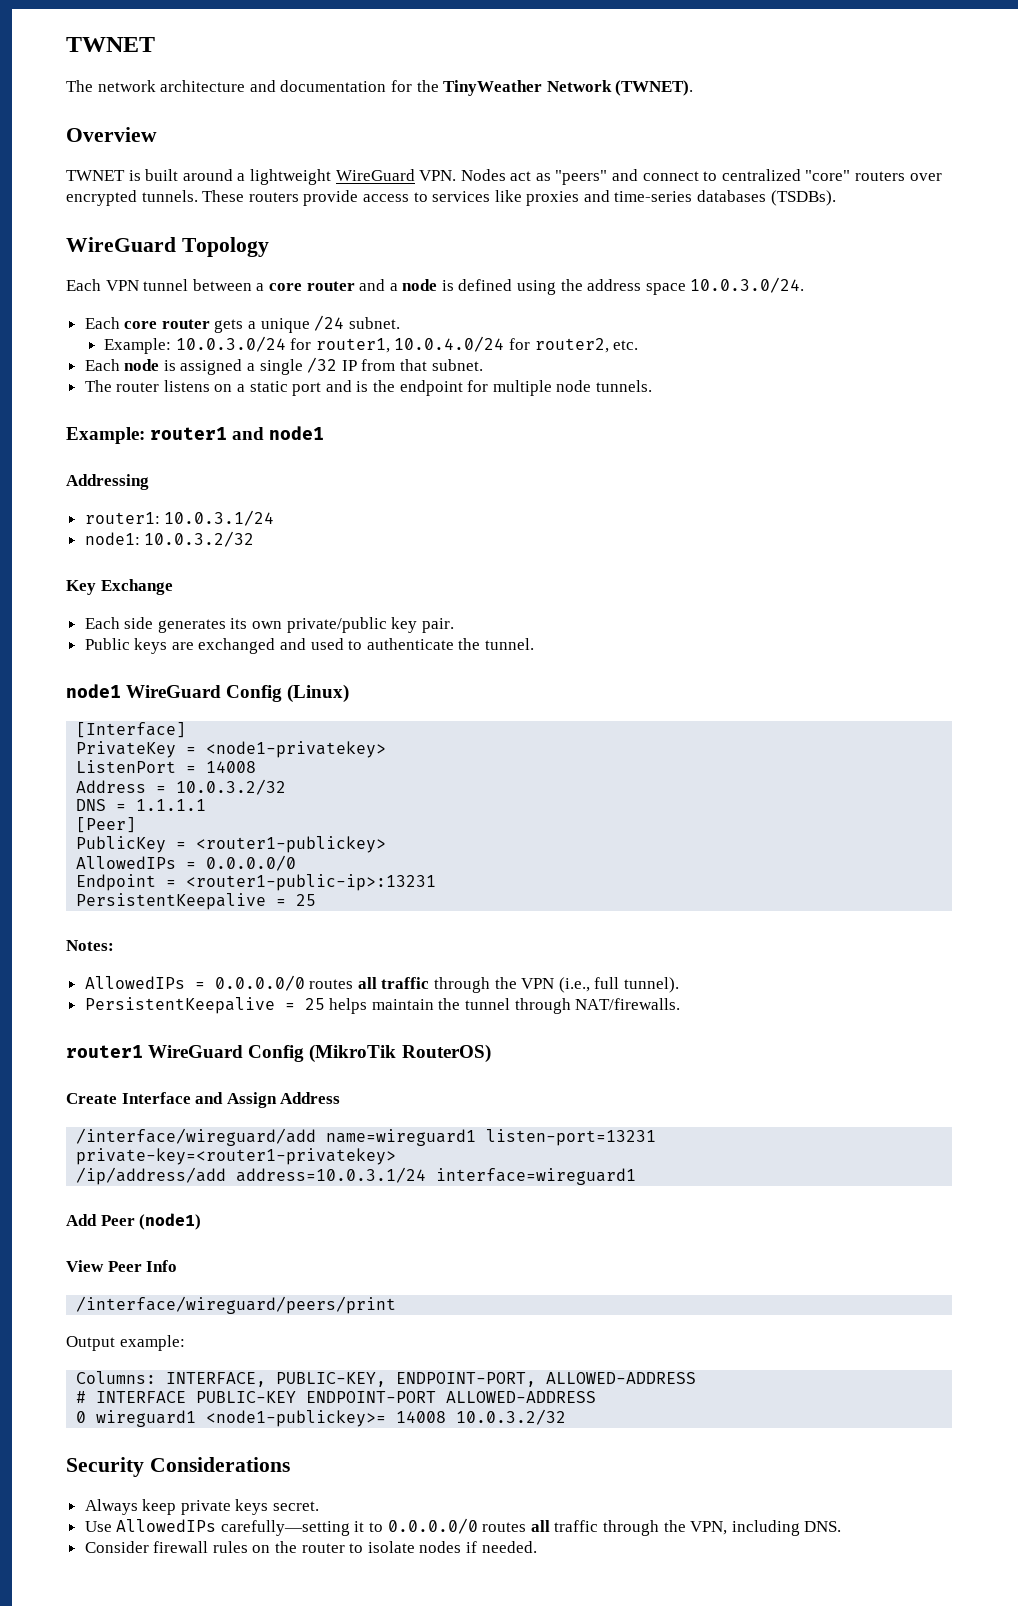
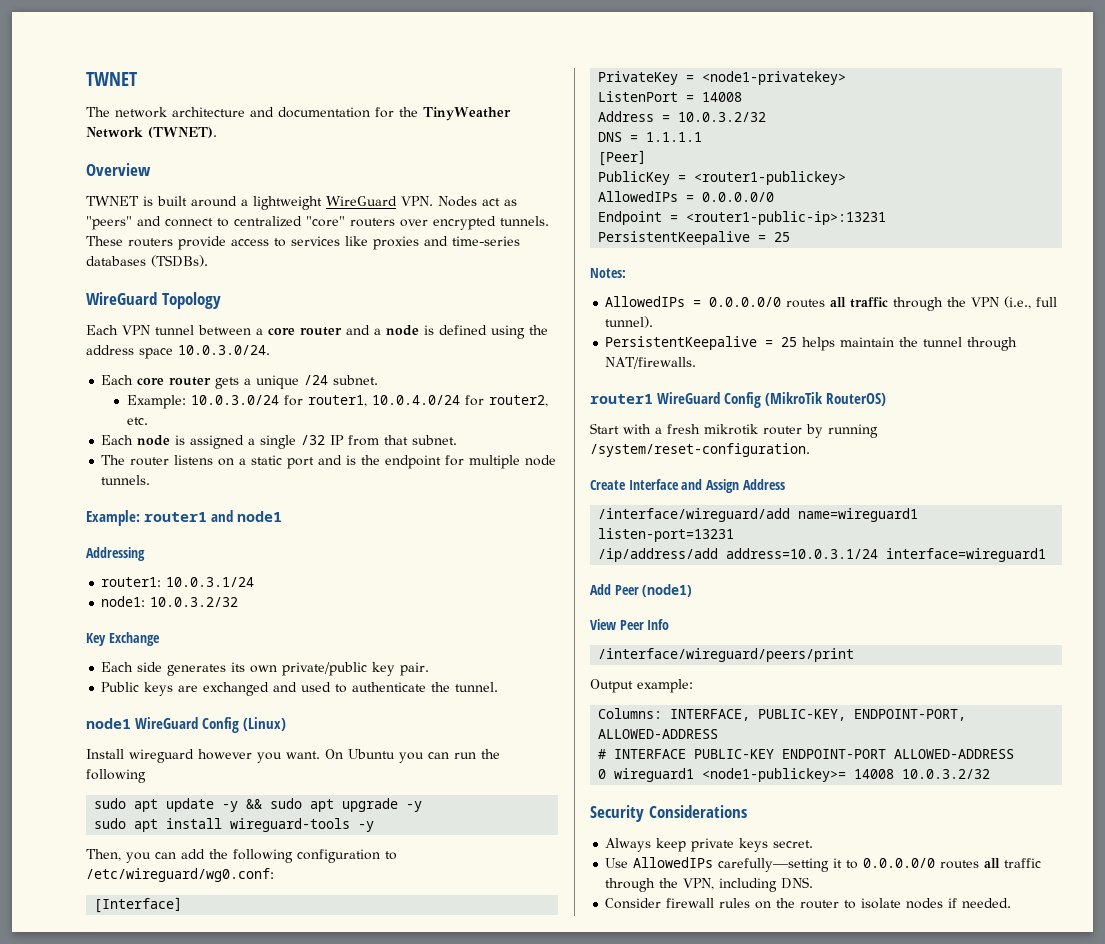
+ Install wireguard however you want. On Ubuntu you can run the following
+ sudo apt update -y && sudo apt upgrade -y
+ sudo apt install wireguard-tools -y
+ Then, you can add the following configuration to /etc/wireguard/wg0.conf:
+ Start with a fresh mikrotik router by running /system/reset-configuration.
- /interface/wireguard/add name=wireguard1 listen-port=13231 private-key=<router1-privatekey>
+ /interface/wireguard/add name=wireguard1 listen-port=13231

